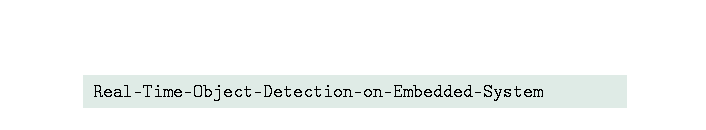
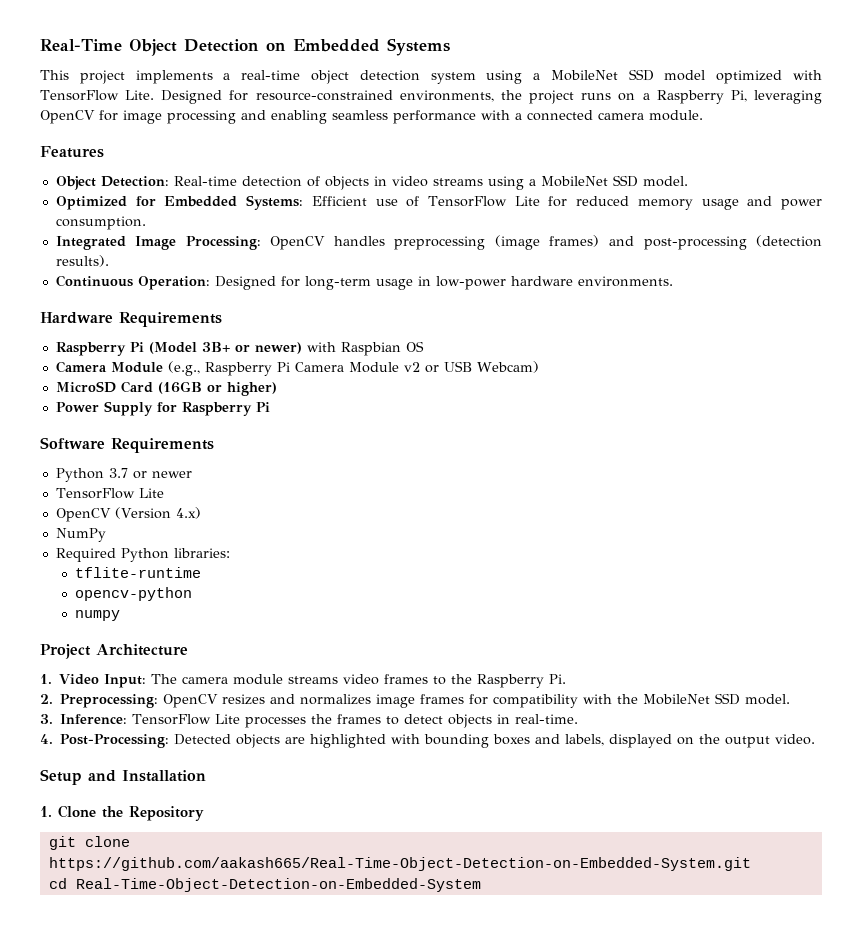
- Real-Time-Object-Detection-on-Embedded-System
+ Real-Time Object Detection on Embedded Systems
+ This project implements a real-time object detection system using a MobileNet SSD model optimized with TensorFlow Lite. Designed for resource-constrained environments, the project runs on a Raspberry Pi, leveraging OpenCV for image processing and enabling seamless performance with a connected camera module.
+ Features
+ Object Detection: Real-time detection of objects in video streams using a MobileNet SSD model.
+ Optimized for Embedded Systems: Efficient use of TensorFlow Lite for reduced memory usage and power consumption.
+ Integrated Image Processing: OpenCV handles preprocessing (image frames) and post-processing (detection results).
+ Continuous Operation: Designed for long-term usage in low-power hardware environments.
+ Hardware Requirements
+ Raspberry Pi (Model 3B+ or newer) with Raspbian OS
+ Camera Module (e.g., Raspberry Pi Camera Module v2 or USB Webcam)
+ MicroSD Card (16GB or higher)
+ Power Supply for Raspberry Pi
+ Software Requirements
+ Python 3.7 or newer
+ TensorFlow Lite
+ OpenCV (Version 4.x)
+ NumPy
+ Required Python libraries:
+ tflite-runtime
+ opencv-python
+ numpy
+ Project Architecture
+ 1. Video Input: The camera module streams video frames to the Raspberry Pi.
+ 2. Preprocessing: OpenCV resizes and normalizes image frames for compatibility with the MobileNet SSD model.
+ 3. Inference: TensorFlow Lite processes the frames to detect objects in real-time.
+ 4. Post-Processing: Detected objects are highlighted with bounding boxes and labels, displayed on the output video.
+ Setup and Installation
+ 1. Clone the Repository
+ git clone https://github.com/aakash665/Real-Time-Object-Detection-on-Embedded-System.git
+ cd Real-Time-Object-Detection-on-Embedded-System

